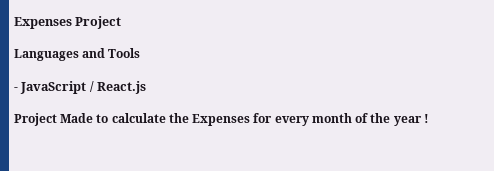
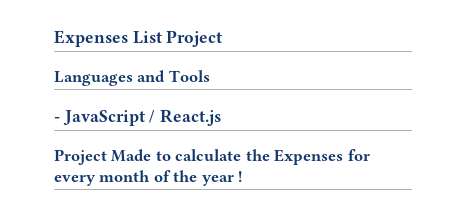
- Expenses Project
+ Expenses List Project

